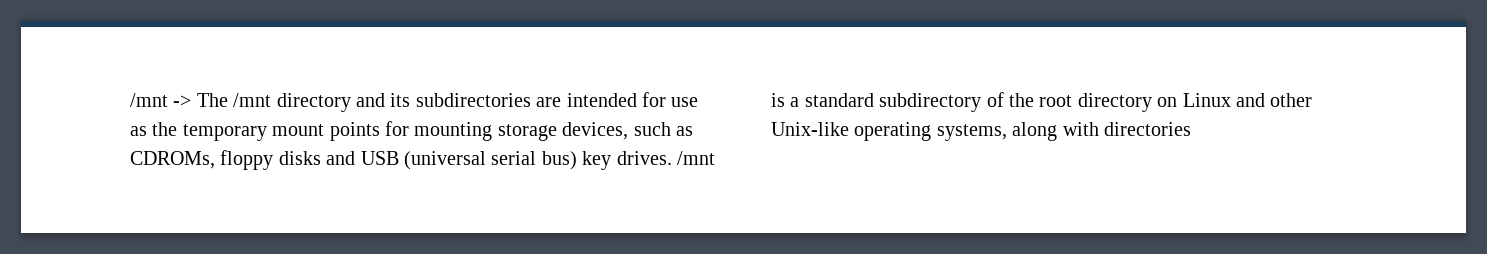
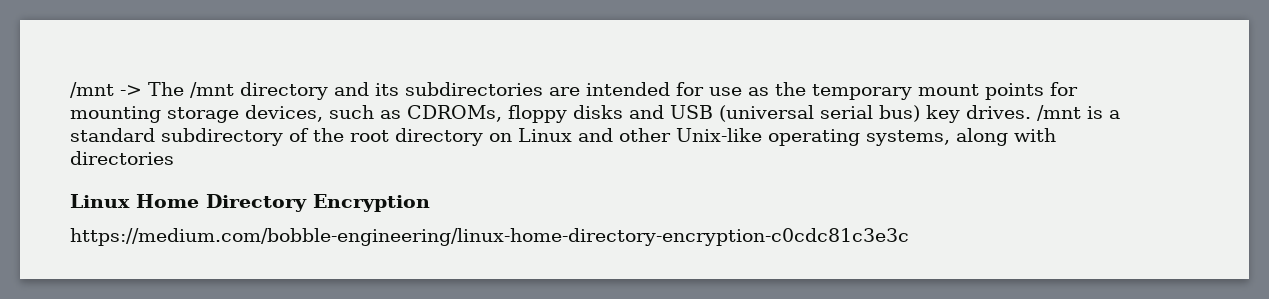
+ Linux Home Directory Encryption
+ https://medium.com/bobble-engineering/linux-home-directory-encryption-c0cdc81c3e3c

